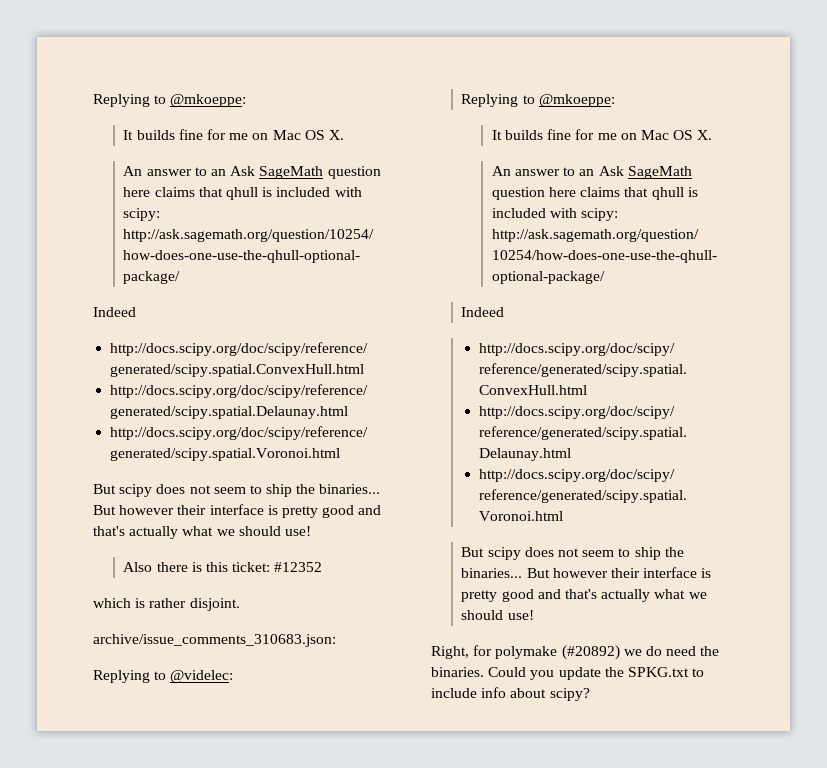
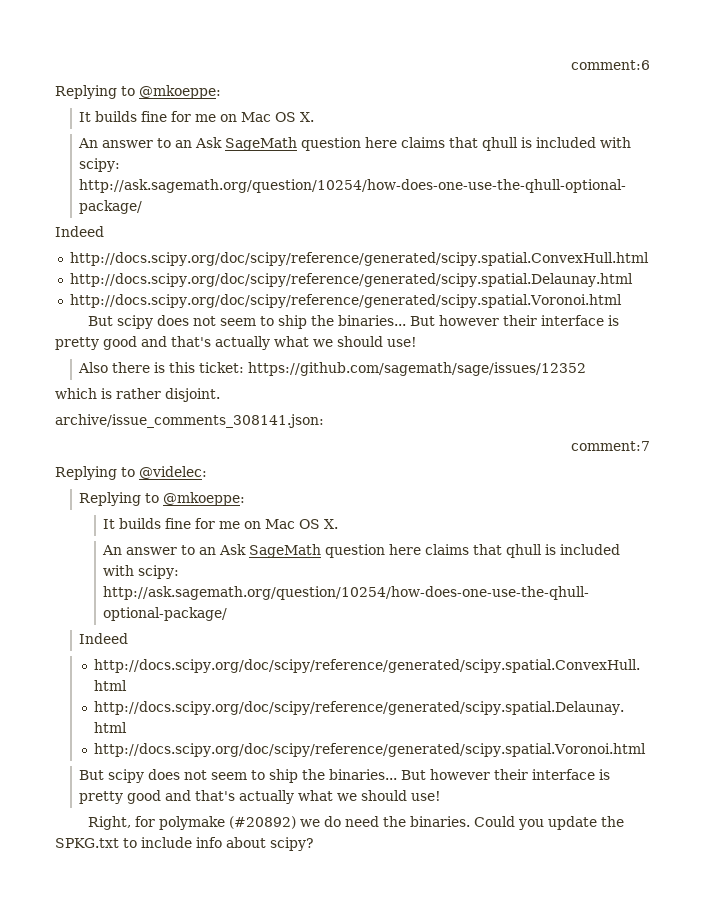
+ comment:6
- Also there is this ticket: #12352
+ Also there is this ticket: https://github.com/sagemath/sage/issues/12352
- archive/issue_comments_310683.json:
+ archive/issue_comments_308141.json:
+ comment:7

